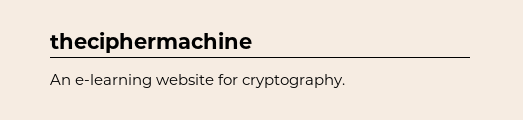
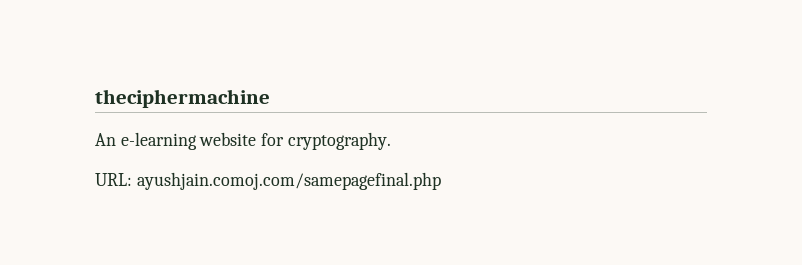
+ URL: ayushjain.comoj.com/samepagefinal.php

